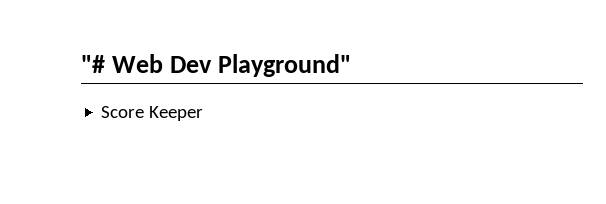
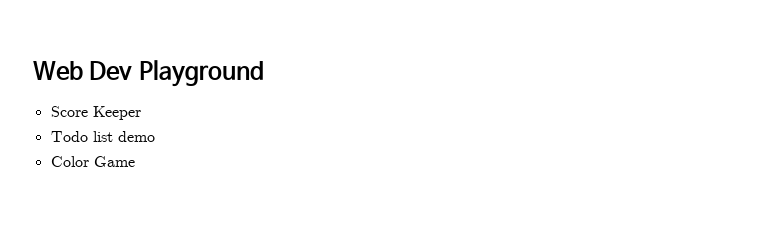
- "# Web Dev Playground"
+ Web Dev Playground
+ Todo list demo
+ Color Game

